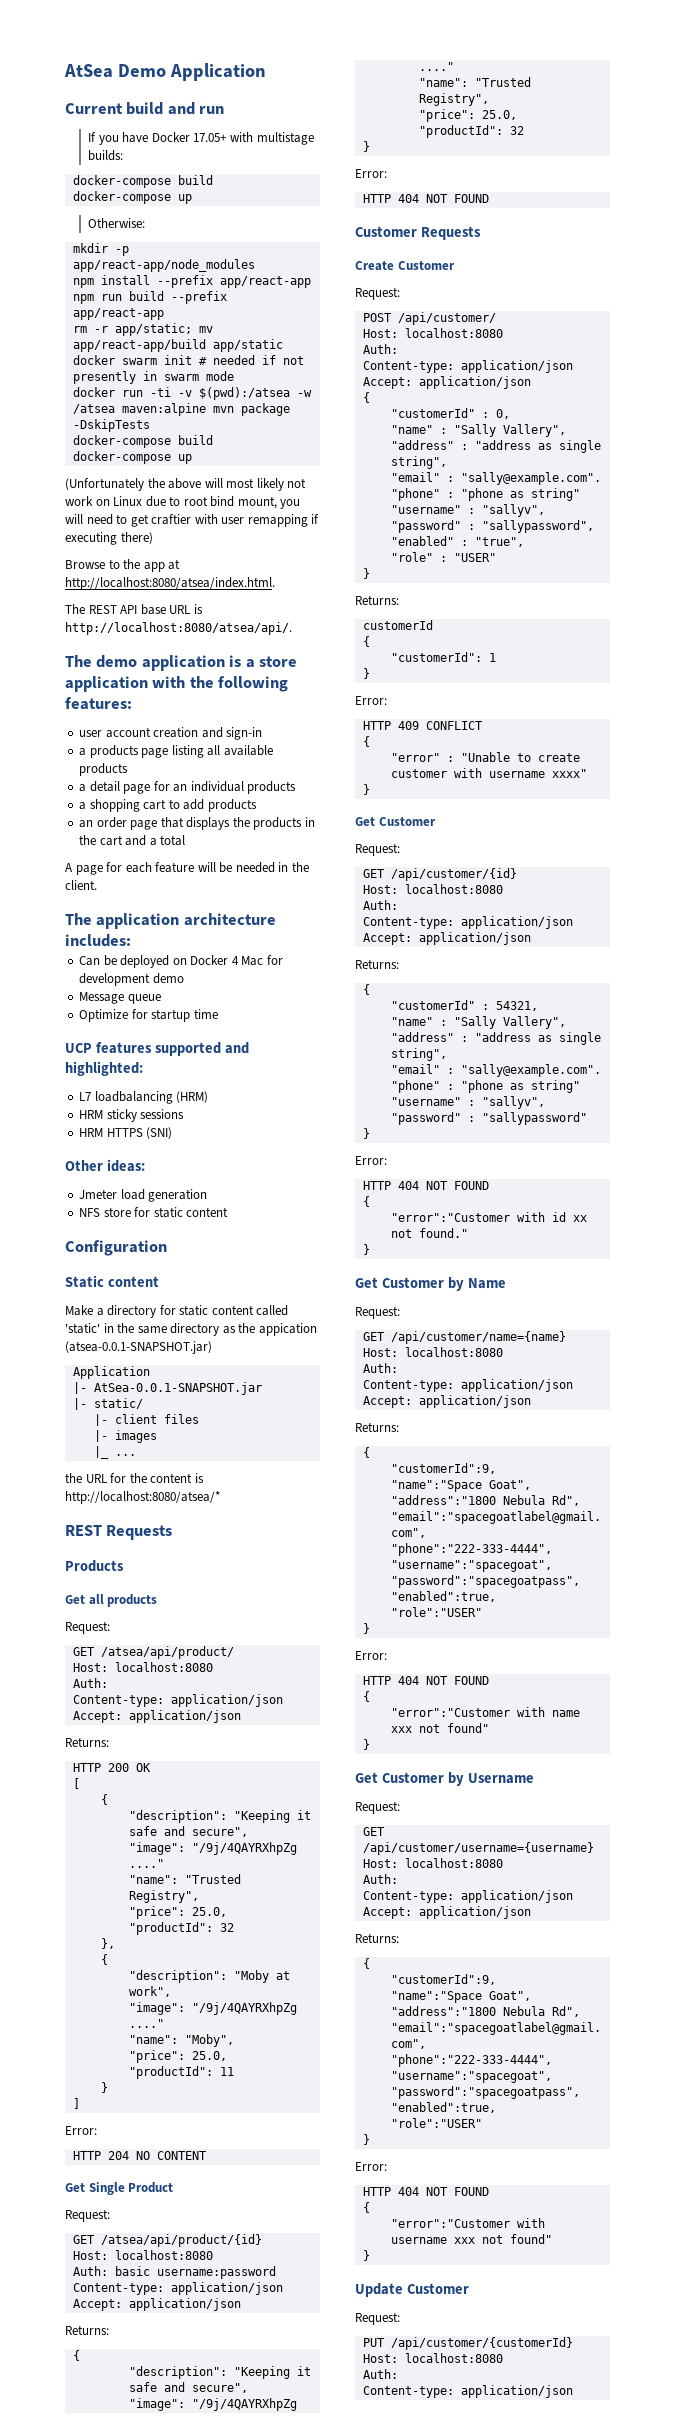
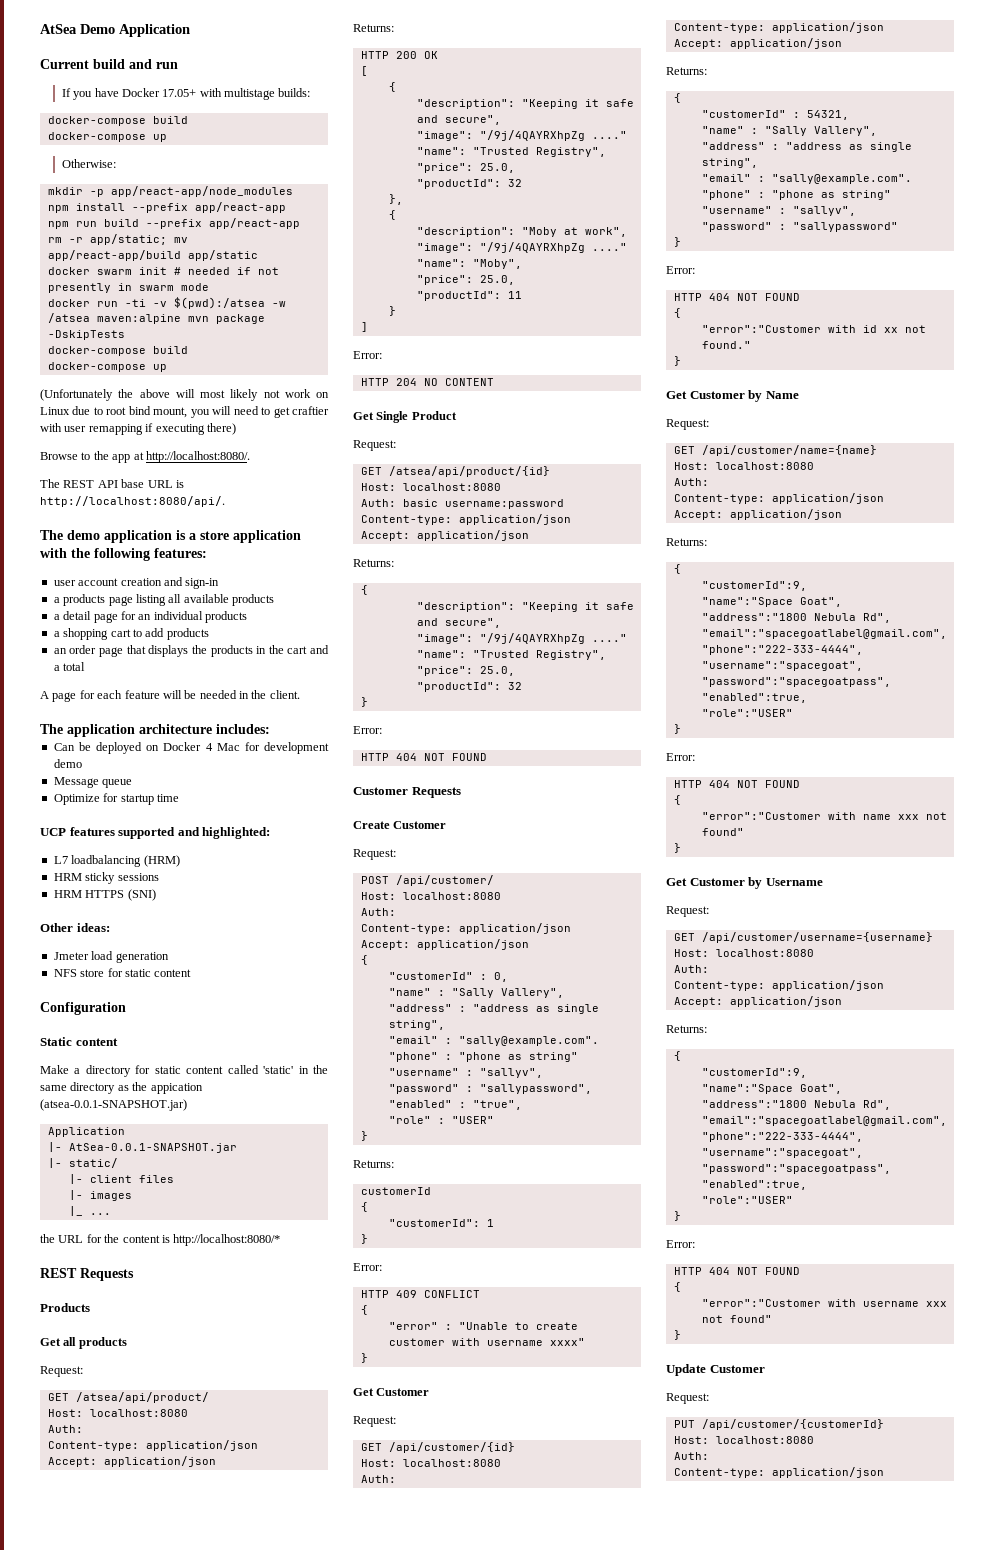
- Browse to the app at http://localhost:8080/atsea/index.html.
+ Browse to the app at http://localhost:8080/.
- The REST API base URL is http://localhost:8080/atsea/api/.
+ The REST API base URL is http://localhost:8080/api/.
- the URL for the content is http://localhost:8080/atsea/*
+ the URL for the content is http://localhost:8080/*

